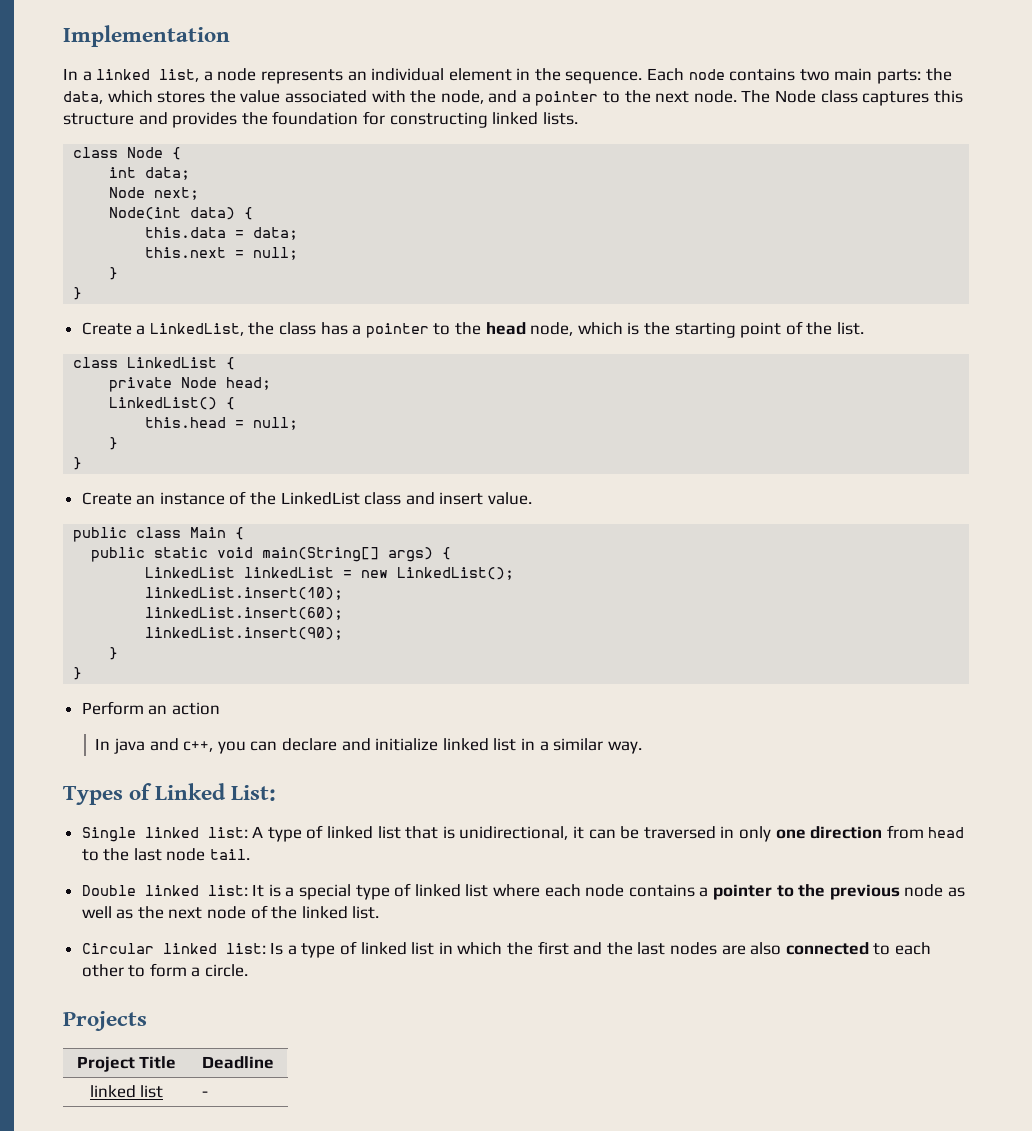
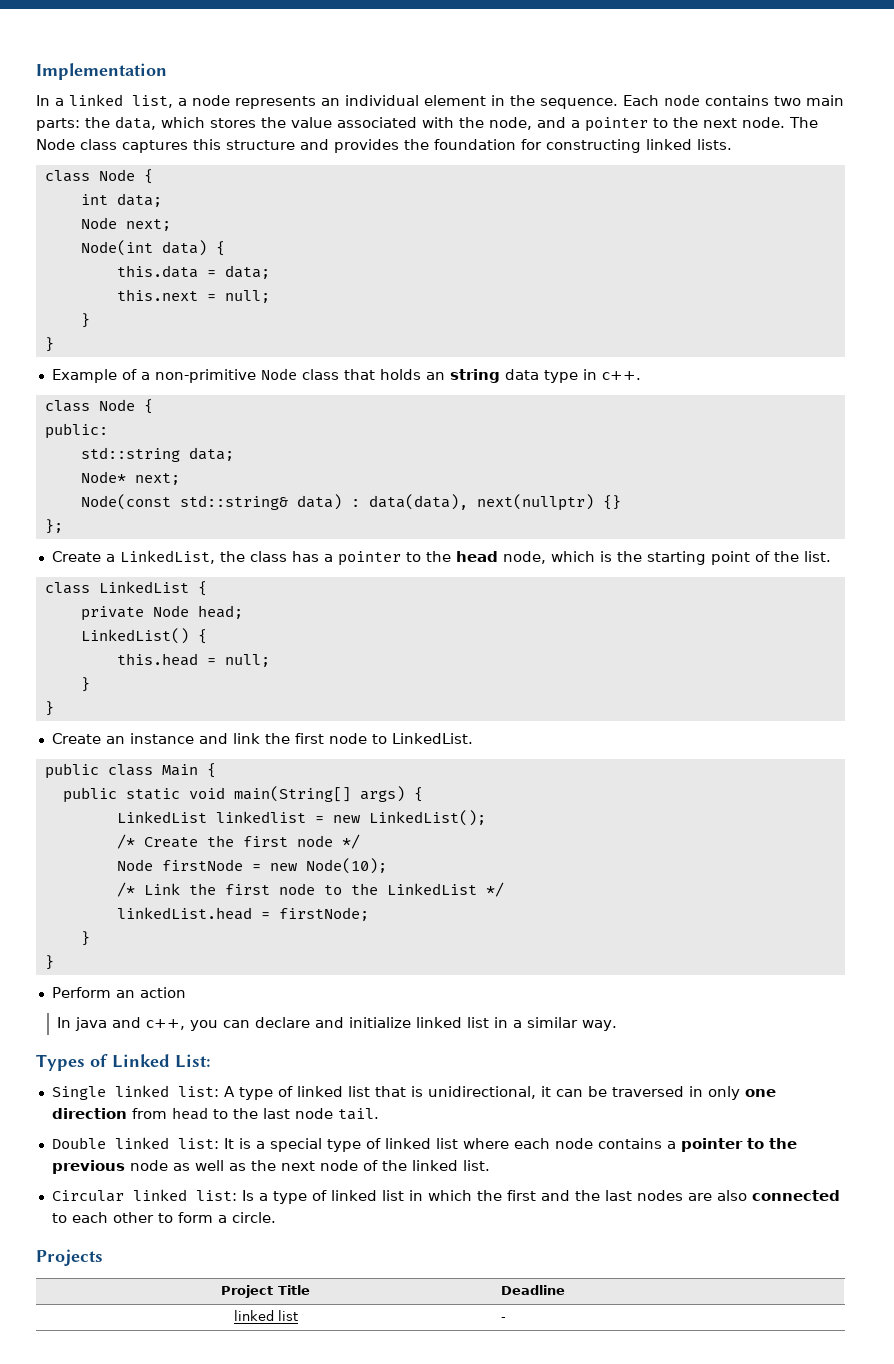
+ Example of a non-primitive Node class that holds an string data type in c++.
+ class Node {
+ public:
+ std::string data;
+ Node* next;
+ Node(const std::string& data) : data(data), next(nullptr) {}
+ };
- Create an instance of the LinkedList class and insert value.
+ Create an instance and link the first node to LinkedList.
- LinkedList linkedList = new LinkedList();
+ LinkedList linkedlist = new LinkedList();
- linkedList.insert(10);
- linkedList.insert(60);
- linkedList.insert(90);
+ /* Create the first node */
+ Node firstNode = new Node(10);
+ /* Link the first node to the LinkedList */
+ linkedList.head = firstNode;

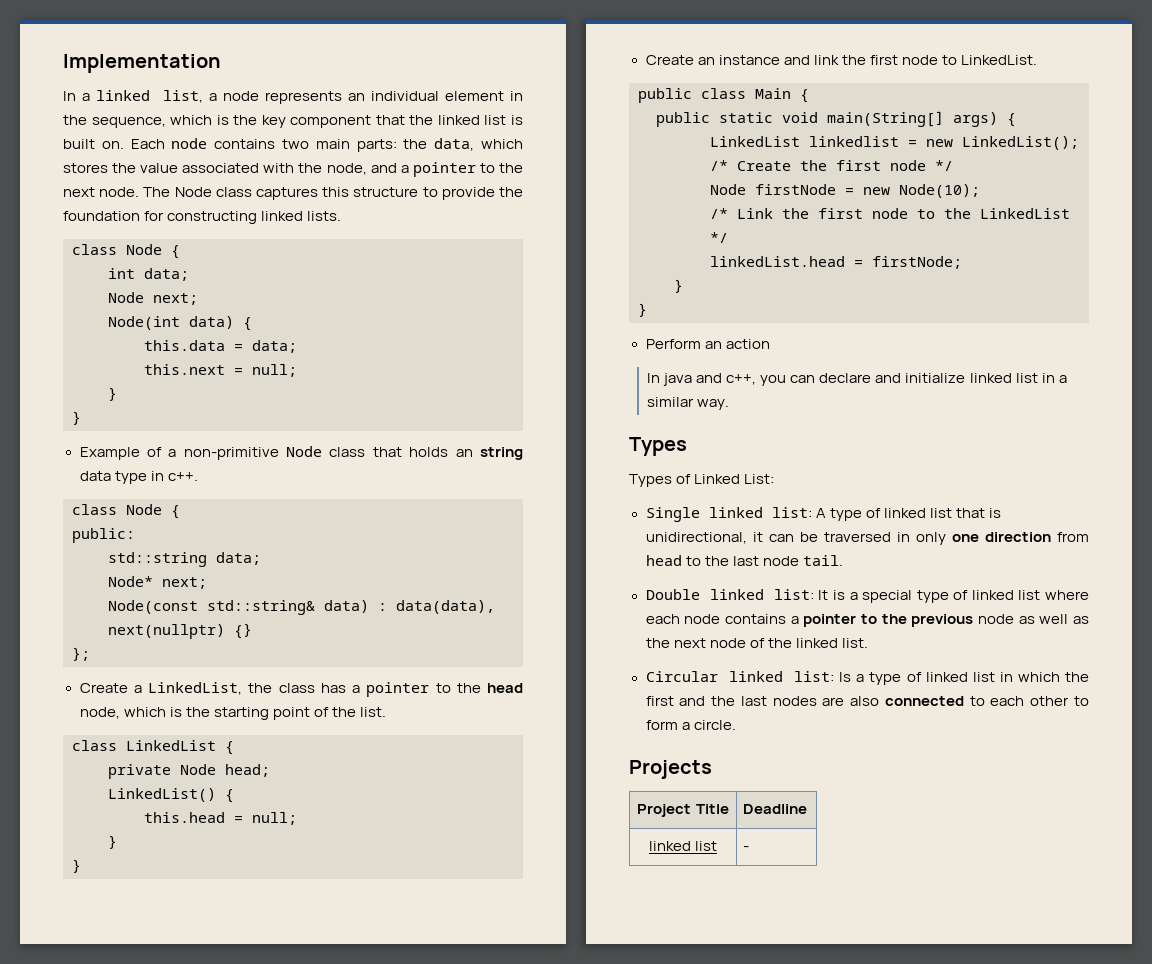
- In a linked list, a node represents an individual element in the sequence.
+ In a linked list, a node represents an individual element in the sequence, which is the key component that the linked list is built on.
- The Node class captures this structure and provides the foundation for constructing linked lists.
+ The Node class captures this structure to provide the foundation for constructing linked lists.
  In java and c++, you can declare and initialize linked list in a similar way.
+ Types

